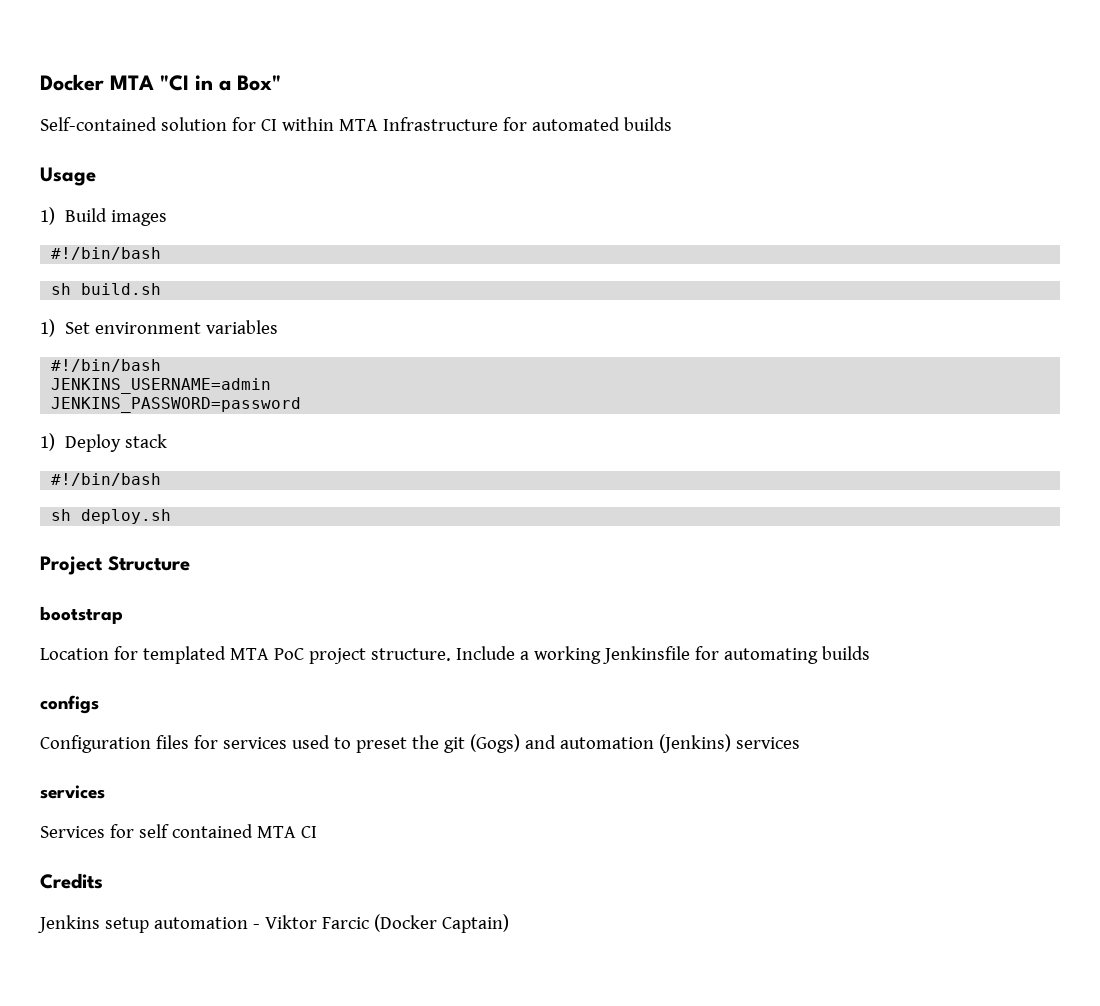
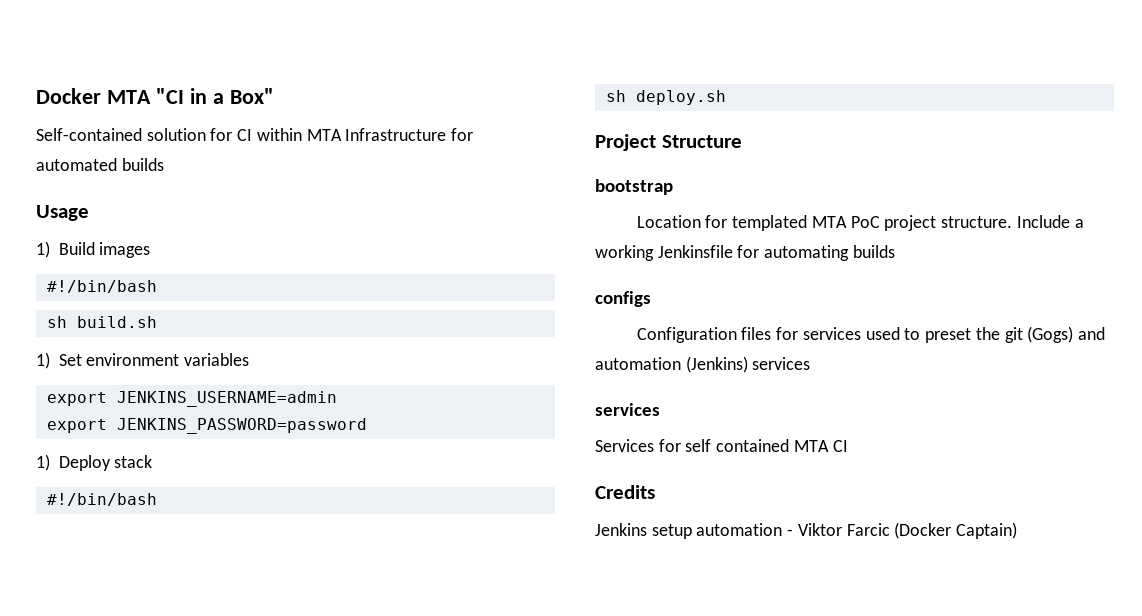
  1) Set environment variables
- #!/bin/bash
- JENKINS_USERNAME=admin
+ export JENKINS_USERNAME=admin
- JENKINS_PASSWORD=password
+ export JENKINS_PASSWORD=password

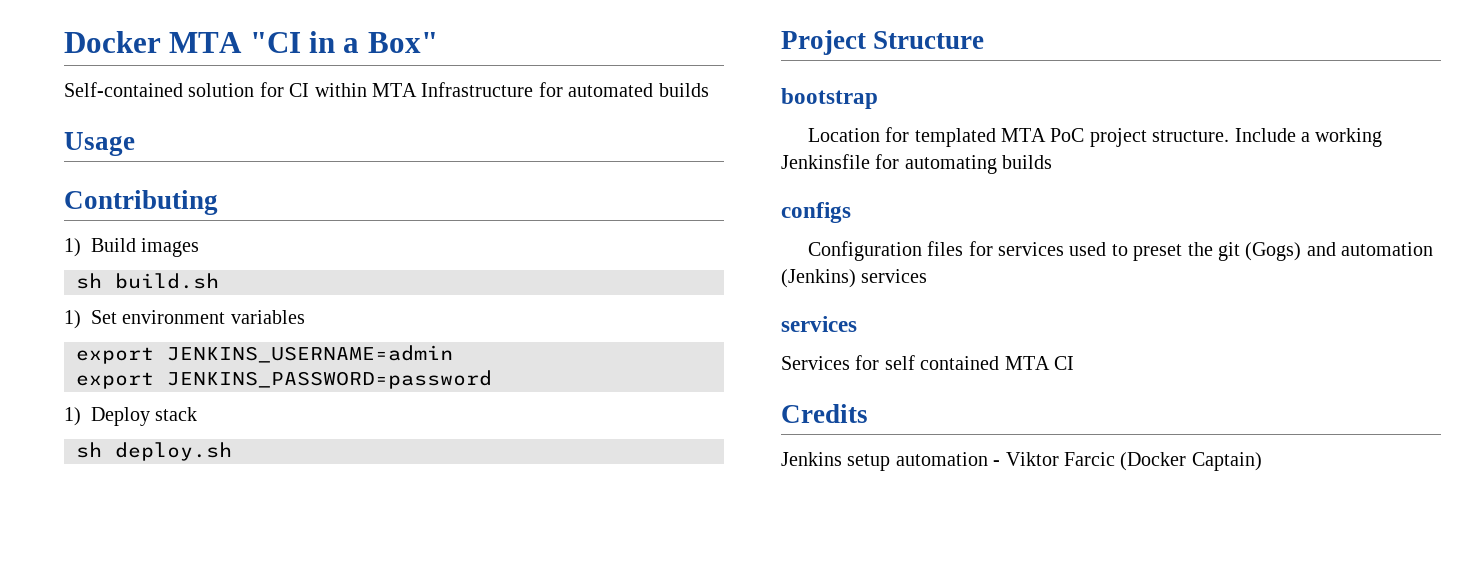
+ Contributing
  1) Build images
- #!/bin/bash
  1) Deploy stack
- #!/bin/bash

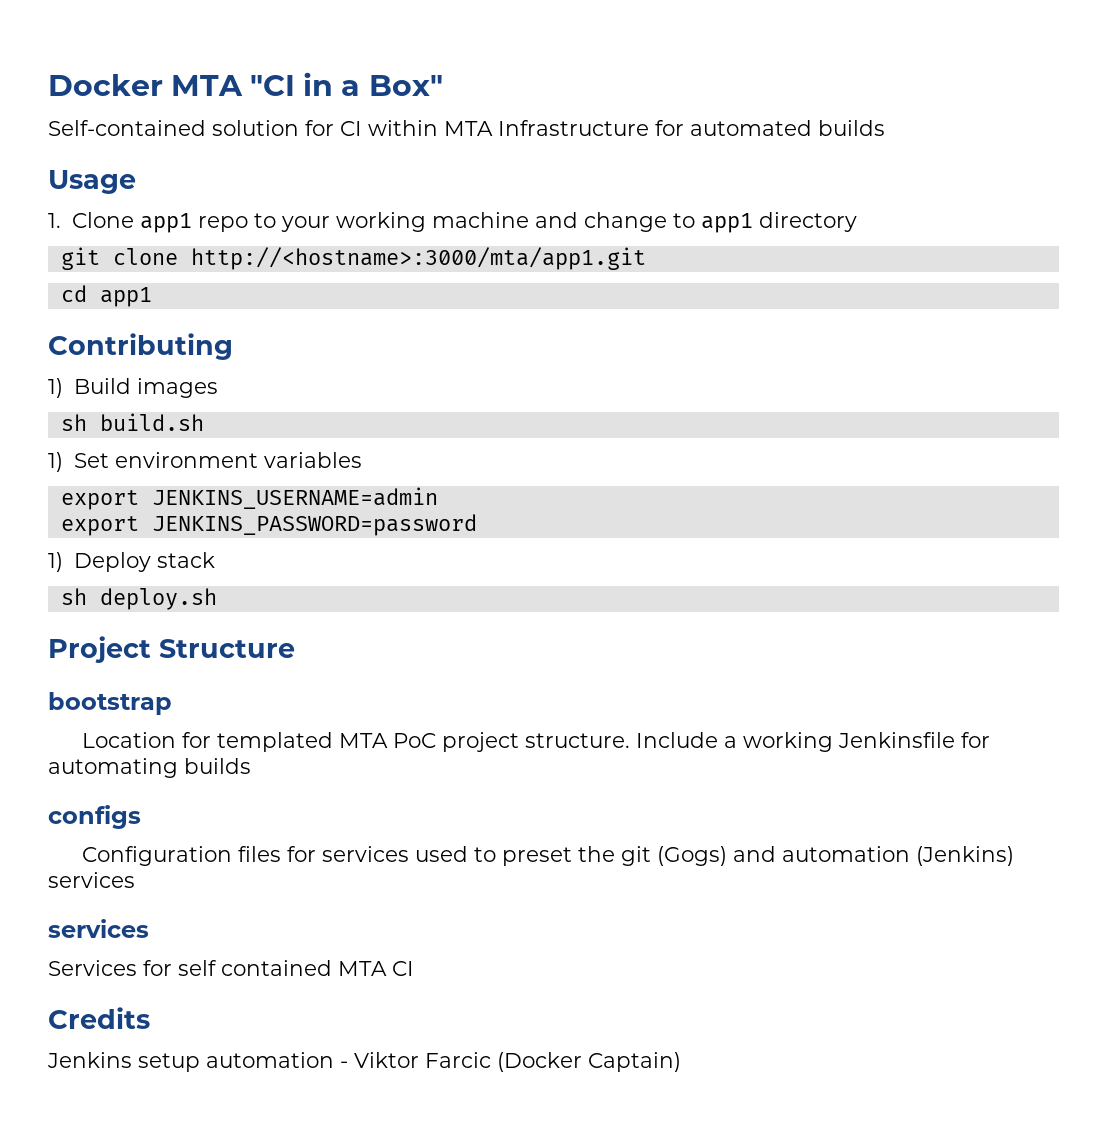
+ 1. Clone app1 repo to your working machine and change to app1 directory
+ git clone http://<hostname>:3000/mta/app1.git
+ cd app1

